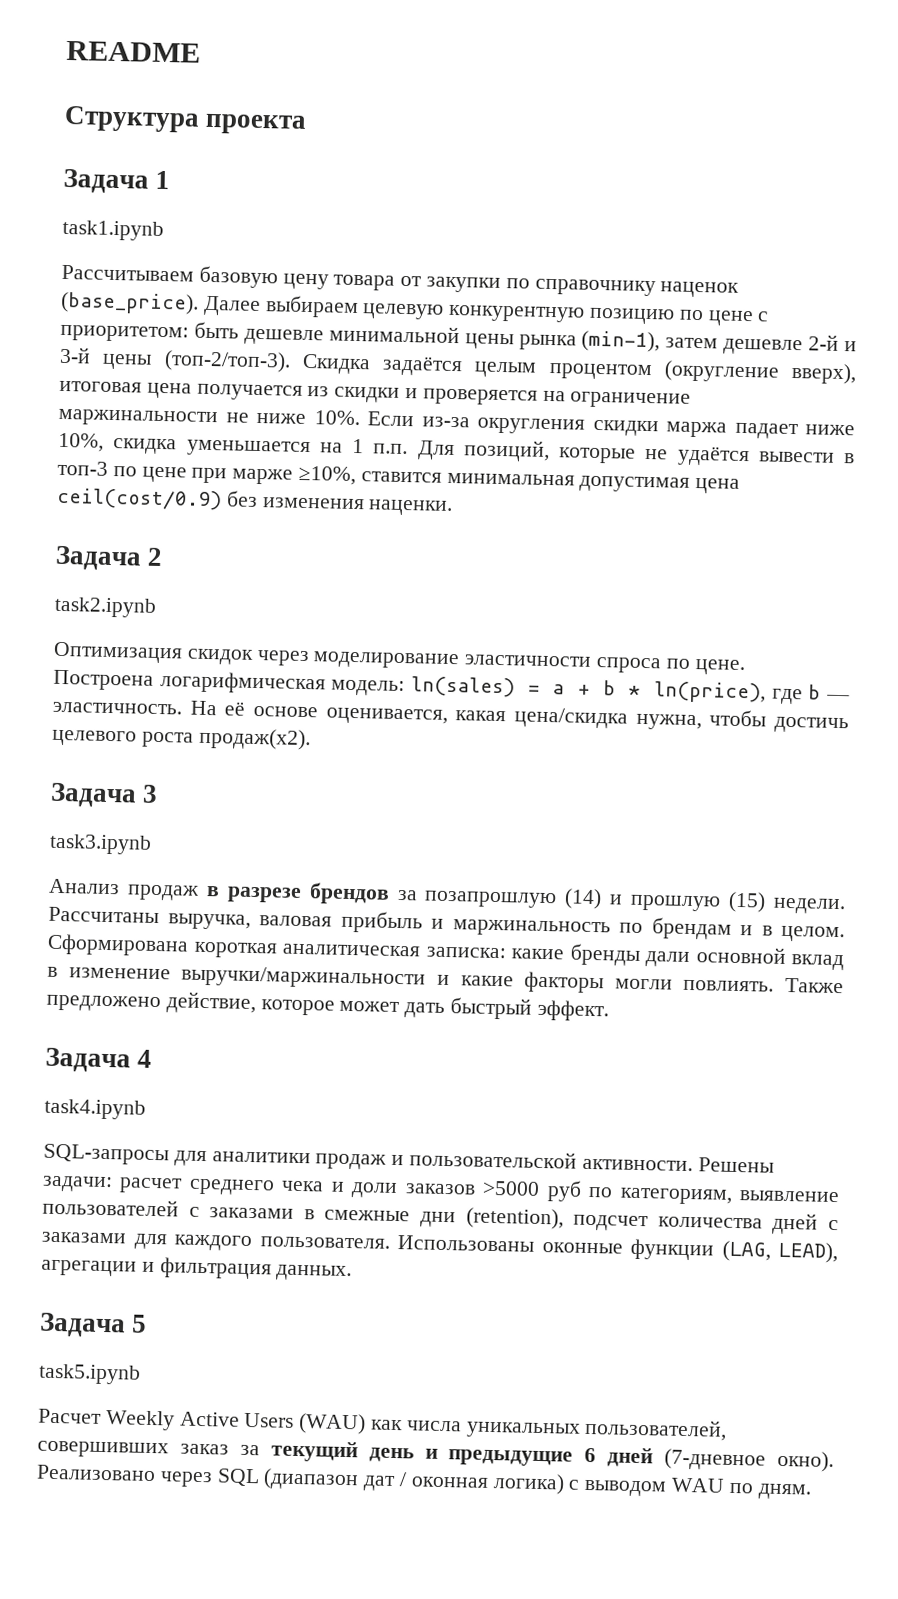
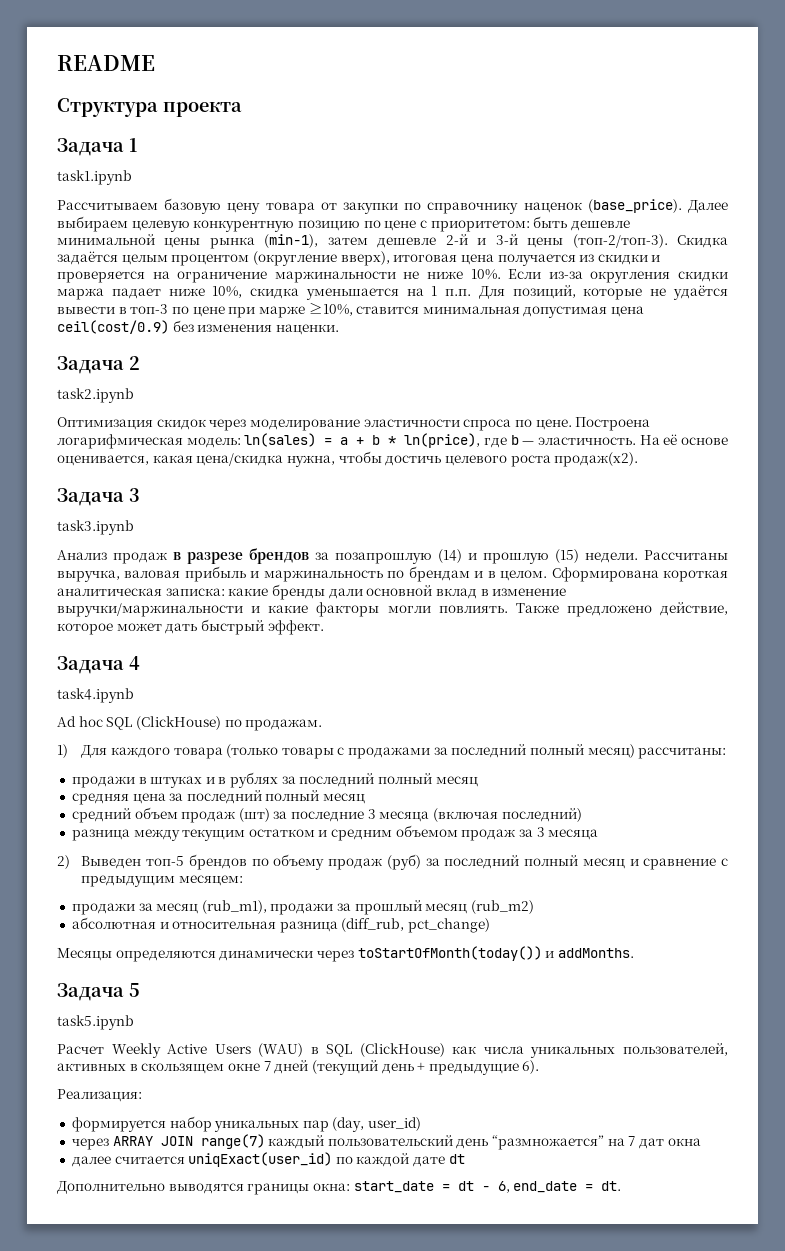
- SQL-запросы для аналитики продаж и пользовательской активности. Решены задачи: расчет среднего чека и доли заказов >5000 руб по категориям, выявление пользователей с заказами в смежные дни (retention), подсчет количества дней с заказами для каждого пользователя. Использованы оконные функции (LAG, LEAD), агрегации и фильтрация данных.
+ Ad hoc SQL (ClickHouse) по продажам.
+ 1) Для каждого товара (только товары с продажами за последний полный месяц) рассчитаны:
+ продажи в штуках и в рублях за последний полный месяц
+ средняя цена за последний полный месяц
+ средний объем продаж (шт) за последние 3 месяца (включая последний)
+ разница между текущим остатком и средним объемом продаж за 3 месяца
+ 2) Выведен топ-5 брендов по объему продаж (руб) за последний полный месяц и сравнение с предыдущим месяцем:
+ продажи за месяц (rub_m1), продажи за прошлый месяц (rub_m2)
+ абсолютная и относительная разница (diff_rub, pct_change)
+ Месяцы определяются динамически через toStartOfMonth(today()) и addMonths.
- Расчет Weekly Active Users (WAU) как числа уникальных пользователей, совершивших заказ за текущий день и предыдущие 6 дней (7-дневное окно). Реализовано через SQL (диапазон дат / оконная логика) с выводом WAU по дням.
+ Расчет Weekly Active Users (WAU) в SQL (ClickHouse) как числа уникальных пользователей, активных в скользящем окне 7 дней (текущий день + предыдущие 6).
+ Реализация:
+ формируется набор уникальных пар (day, user_id)
+ через ARRAY JOIN range(7) каждый пользовательский день “размножается” на 7 дат окна
+ далее считается uniqExact(user_id) по каждой дате dt
+ Дополнительно выводятся границы окна: start_date = dt - 6, end_date = dt.

